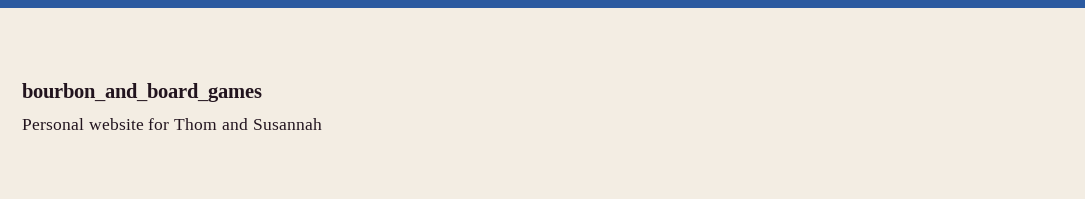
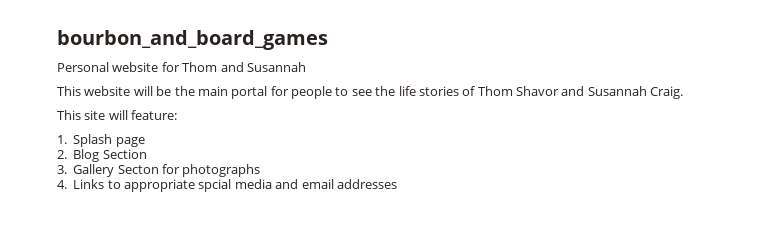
+ This website will be the main portal for people to see the life stories of Thom Shavor and Susannah Craig.
+ This site will feature:
+ 1. Splash page
+ 2. Blog Section
+ 3. Gallery Secton for photographs
+ 4. Links to appropriate spcial media and email addresses

